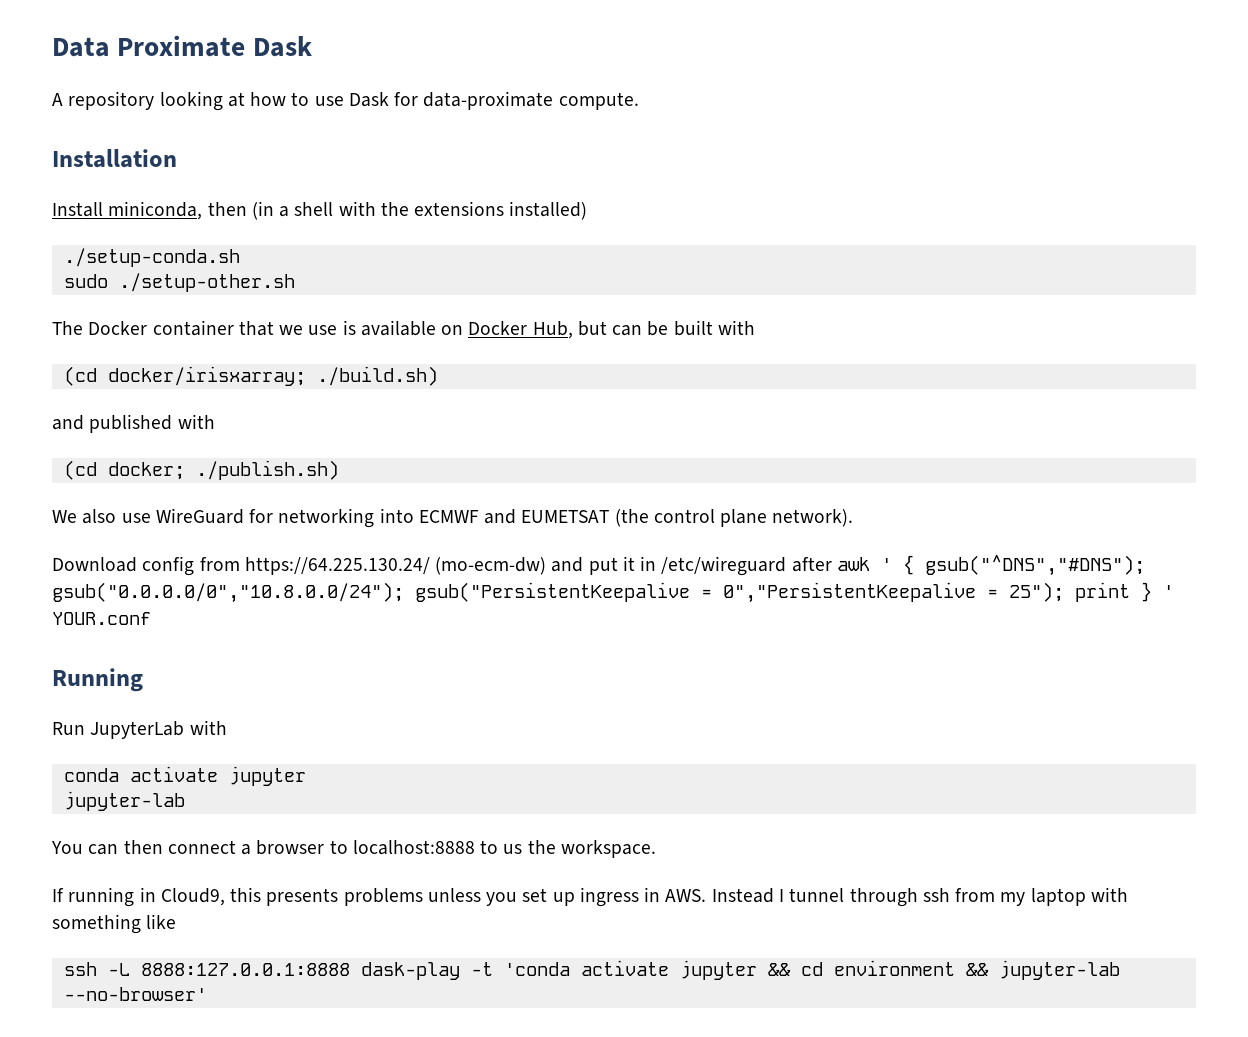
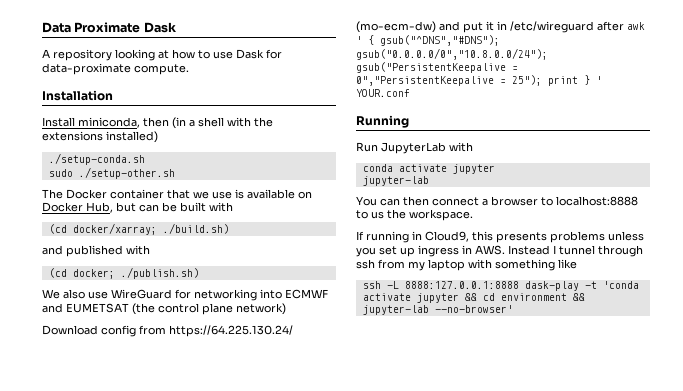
- (cd docker/irisxarray; ./build.sh)
+ (cd docker/xarray; ./build.sh)
- We also use WireGuard for networking into ECMWF and EUMETSAT (the control plane network).
+ We also use WireGuard for networking into ECMWF and EUMETSAT (the control plane network)

